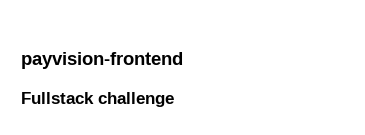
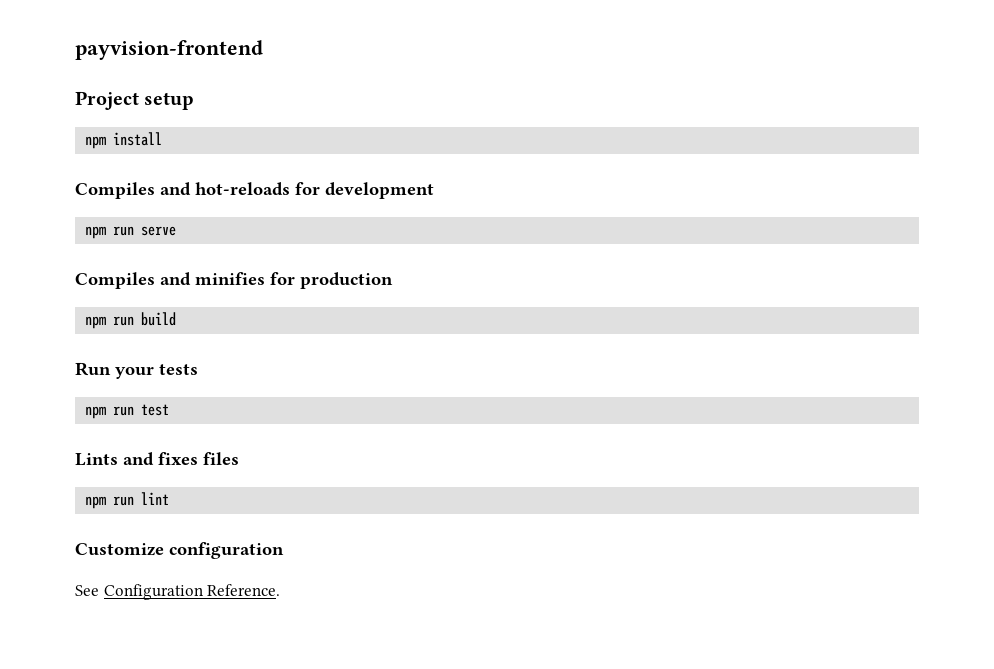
- Fullstack challenge
+ Project setup
+ npm install
+ Compiles and hot-reloads for development
+ npm run serve
+ Compiles and minifies for production
+ npm run build
+ Run your tests
+ npm run test
+ Lints and fixes files
+ npm run lint
+ Customize configuration
+ See Configuration Reference.

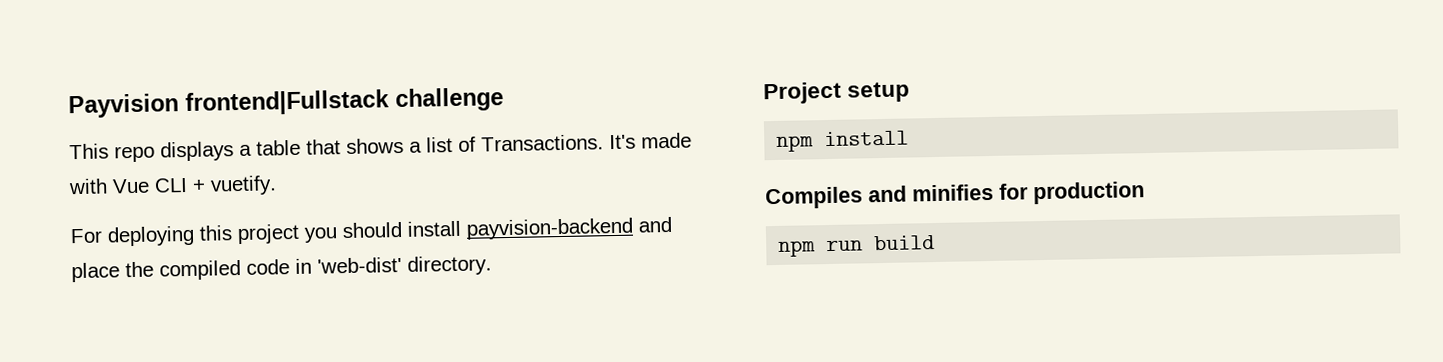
- payvision-frontend
+ Payvision frontend|Fullstack challenge
+ This repo displays a table that shows a list of Transactions. It's made with Vue CLI + vuetify.
+ For deploying this project you should install payvision-backend and place the compiled code in 'web-dist' directory.
  Project setup
  npm install
- Compiles and hot-reloads for development
- npm run serve
- Run your tests
- npm run test
- Lints and fixes files
- npm run lint
- Customize configuration
- See Configuration Reference.

